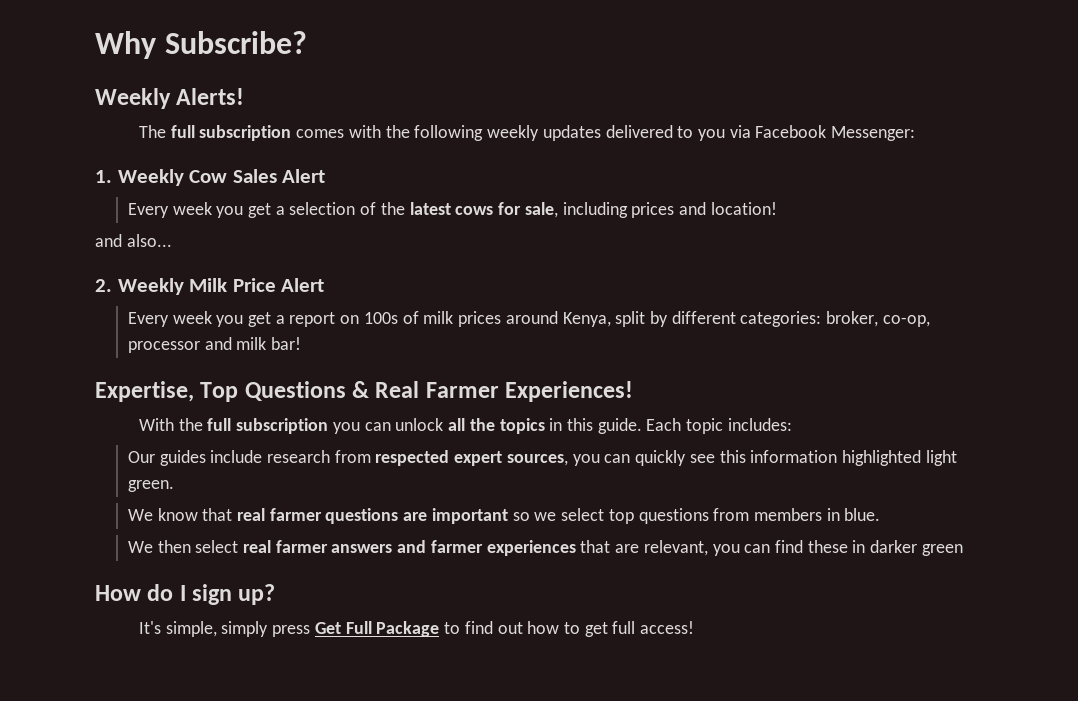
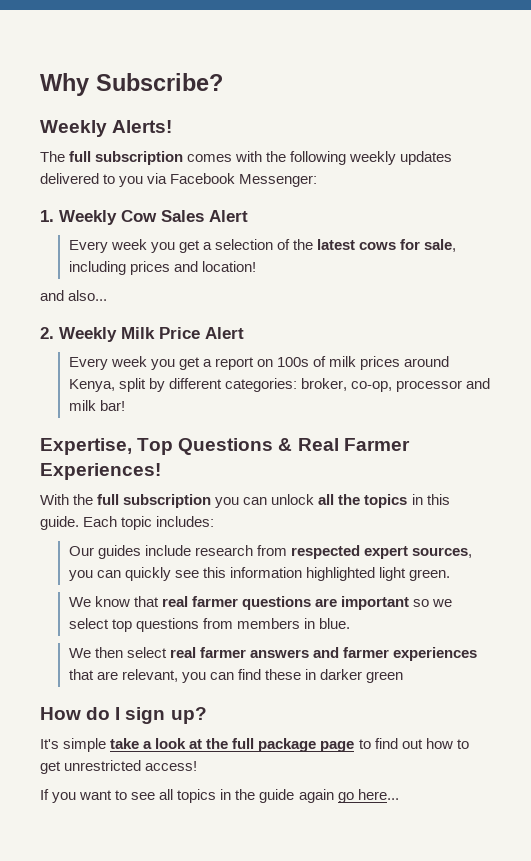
- It's simple, simply press Get Full Package to find out how to get full access!
+ It's simple take a look at the full package page to find out how to get unrestricted access!
+ If you want to see all topics in the guide again go here...

